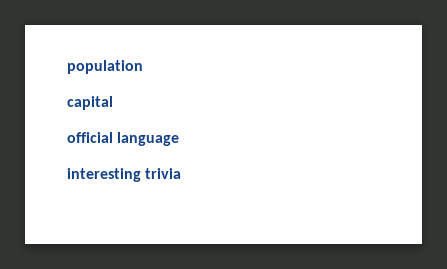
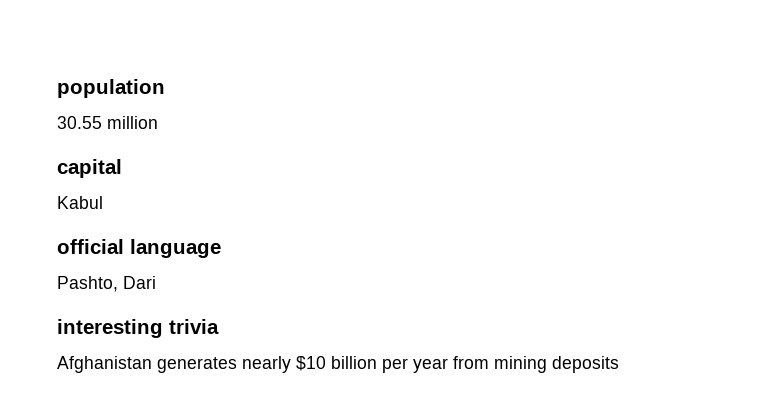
+ 30.55 million
+ Kabul
+ Pashto, Dari
+ Afghanistan generates nearly $10 billion per year from mining deposits

